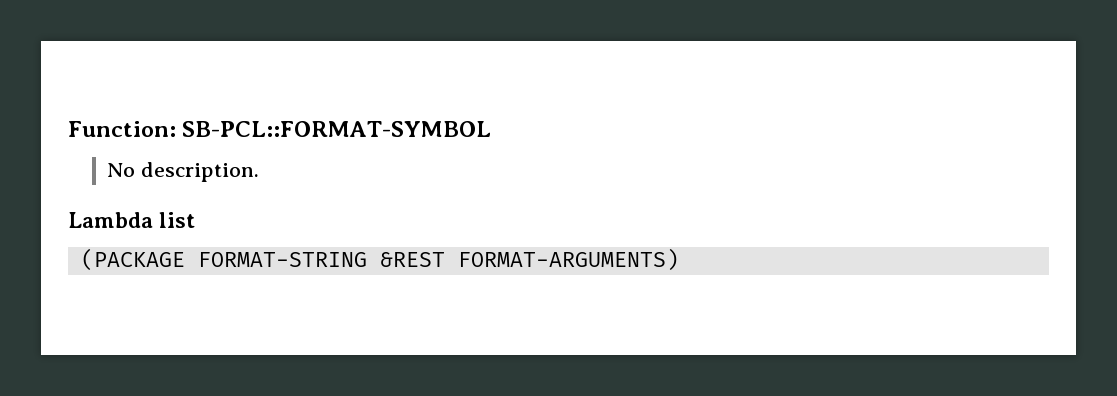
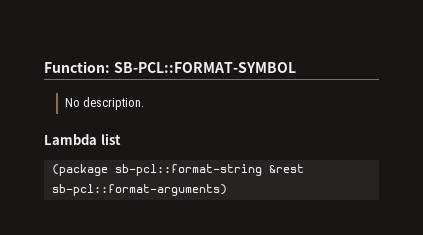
- (PACKAGE FORMAT-STRING &REST FORMAT-ARGUMENTS)
+ (package sb-pcl::format-string &rest sb-pcl::format-arguments)

